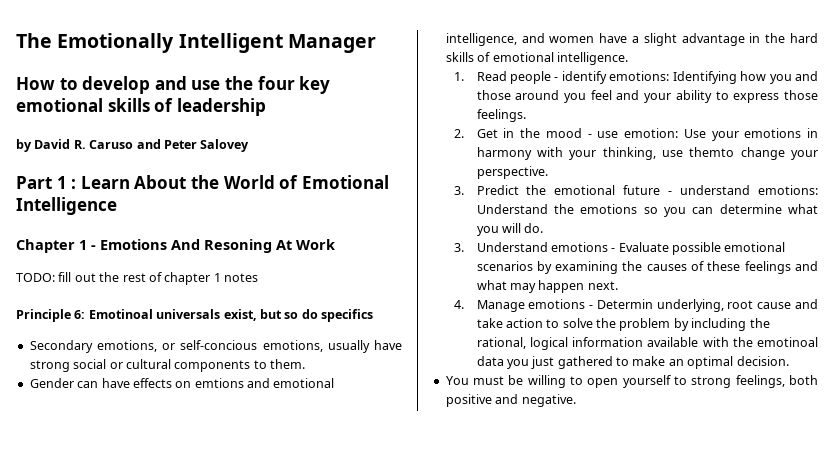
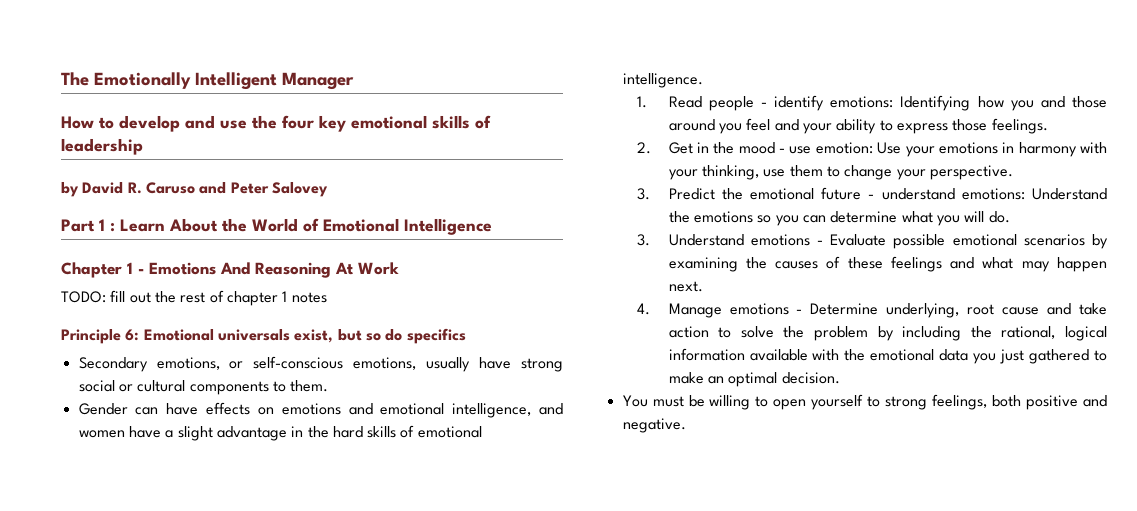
- Chapter 1 - Emotions And Resoning At Work
+ Chapter 1 - Emotions And Reasoning At Work
- Principle 6: Emotinoal universals exist, but so do specifics
+ Principle 6: Emotional universals exist, but so do specifics
- Secondary emotions, or self-concious emotions, usually have strong social or cultural components to them.
+ Secondary emotions, or self-conscious emotions, usually have strong social or cultural components to them.
- Gender can have effects on emtions and emotional intelligence, and women have a slight advantage in the hard skills of emotional intelligence.
+ Gender can have effects on emotions and emotional intelligence, and women have a slight advantage in the hard skills of emotional intelligence.
- 2. Get in the mood - use emotion: Use your emotions in harmony with your thinking, use themto change your perspective.
+ 2. Get in the mood - use emotion: Use your emotions in harmony with your thinking, use them to change your perspective.
- 4. Manage emotions - Determin underlying, root cause and take action to solve the problem by including the rational, logical information available with the emotinoal data you just gathered to make an optimal decision.
+ 4. Manage emotions - Determine underlying, root cause and take action to solve the problem by including the rational, logical information available with the emotional data you just gathered to make an optimal decision.

